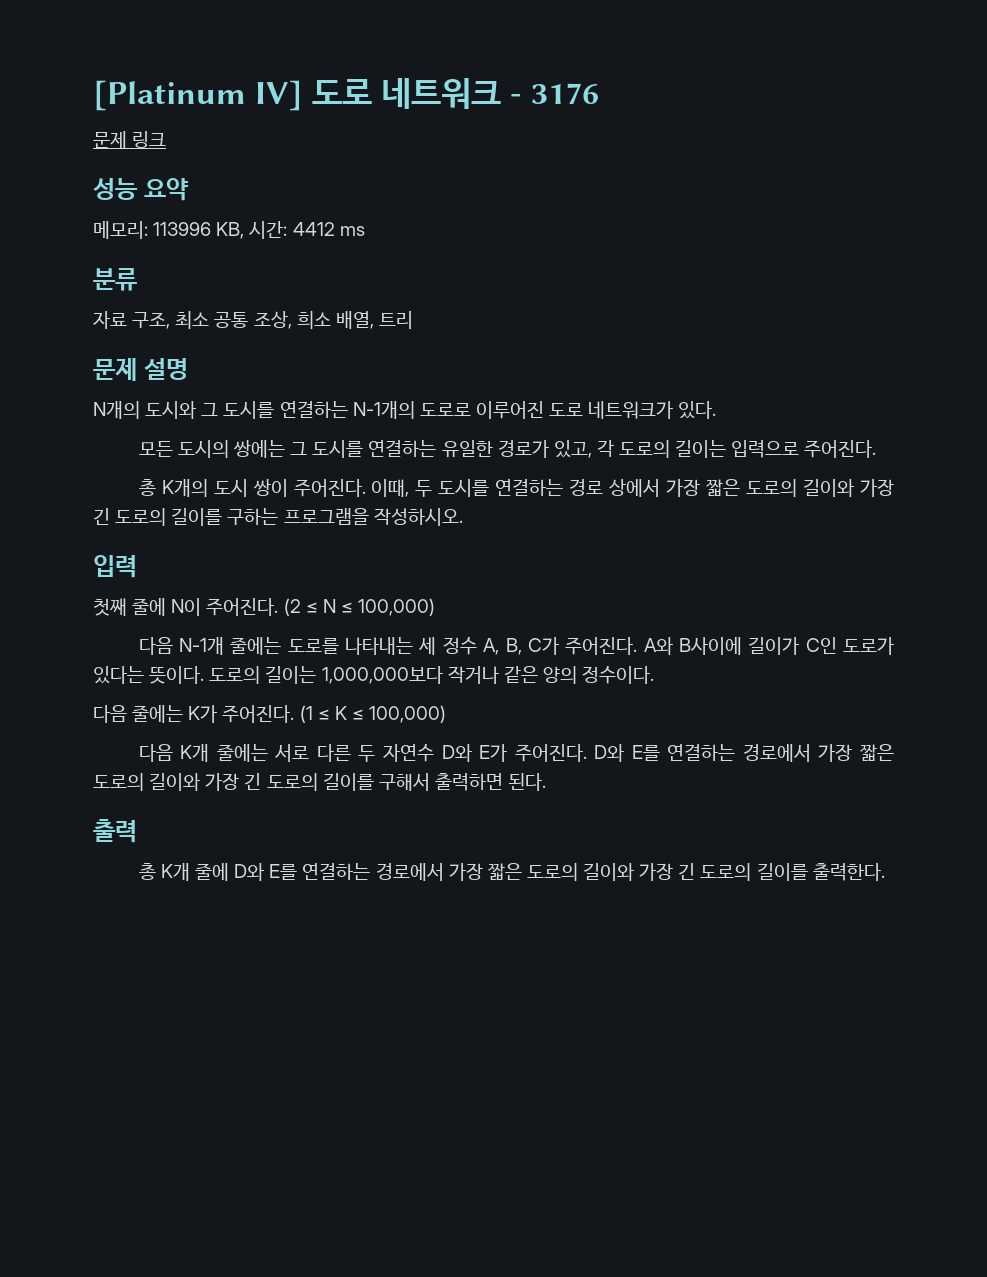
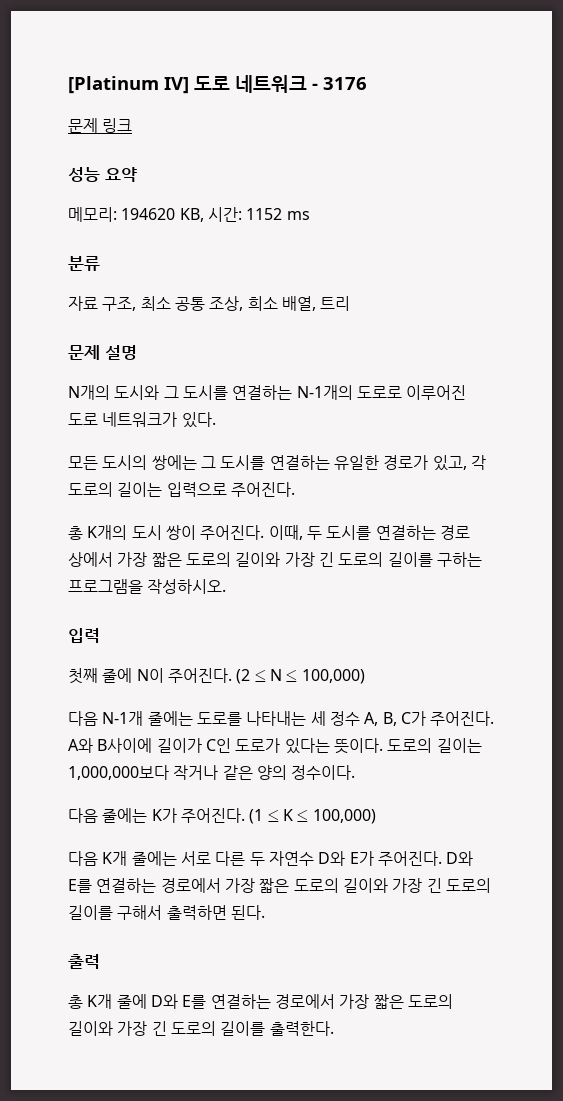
- 메모리: 113996 KB, 시간: 4412 ms
+ 메모리: 194620 KB, 시간: 1152 ms

